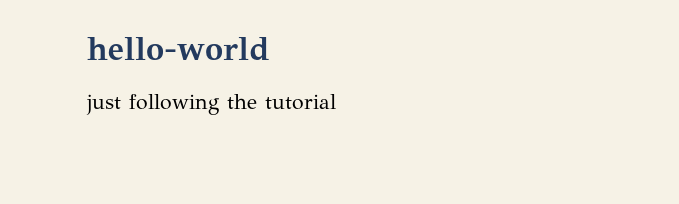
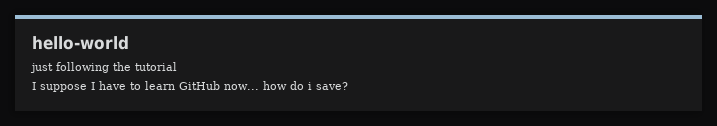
+ I suppose I have to learn GitHub now... how do i save?

